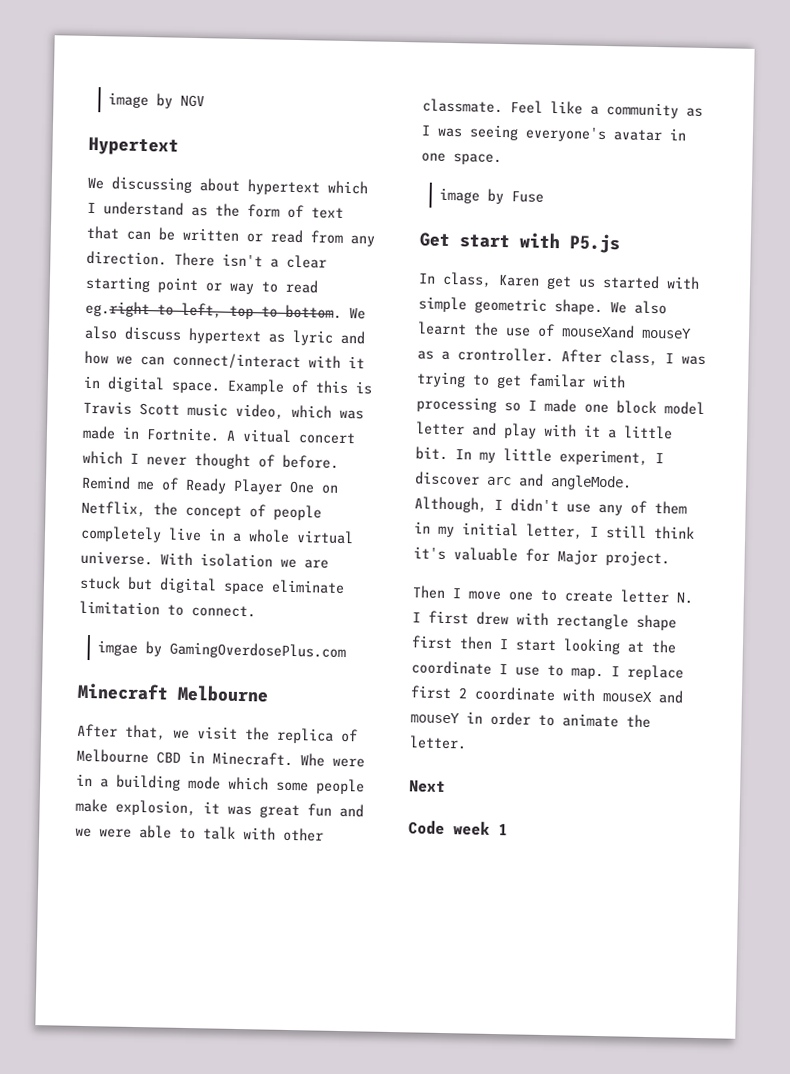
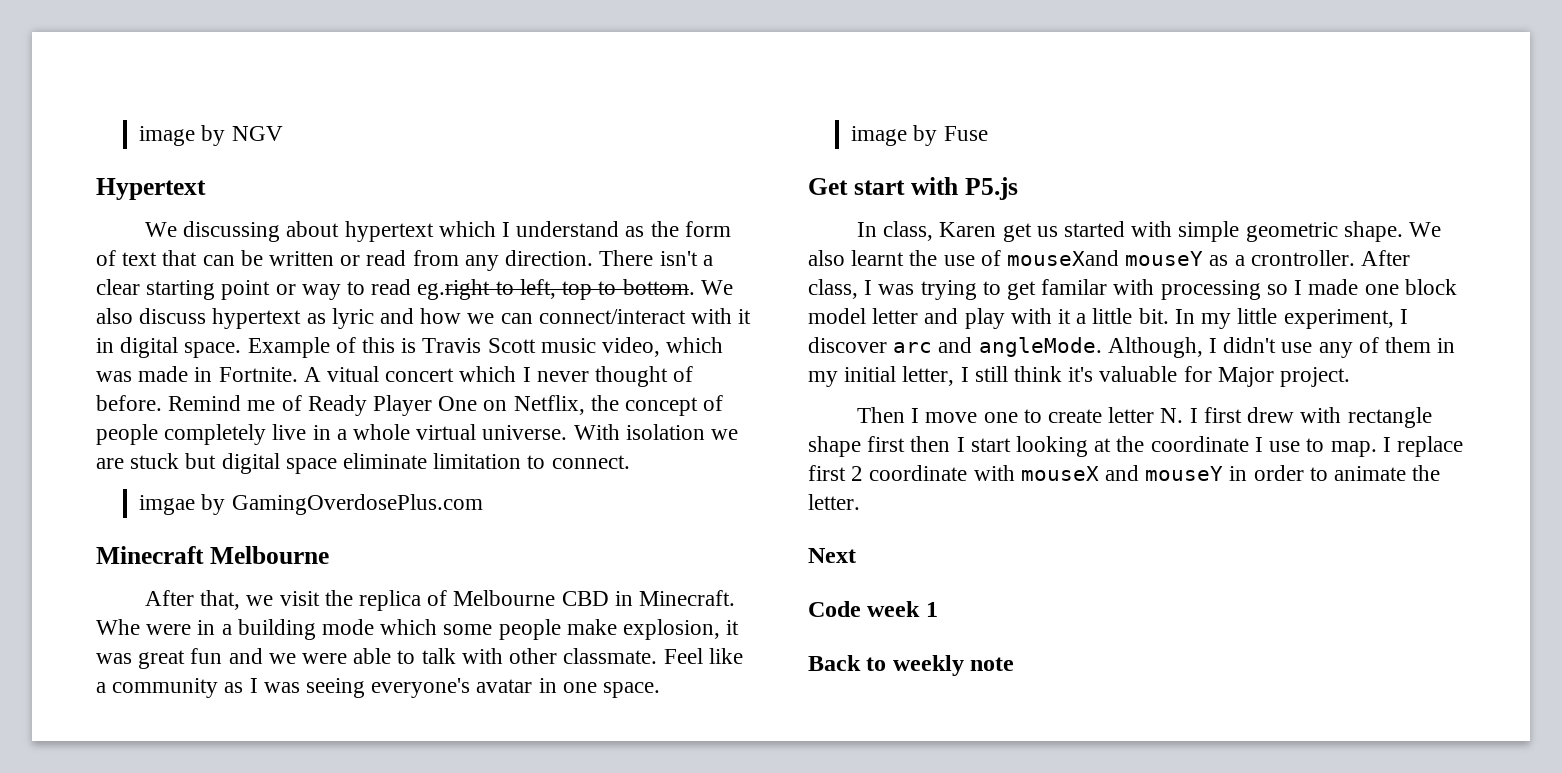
+ Back to weekly note

